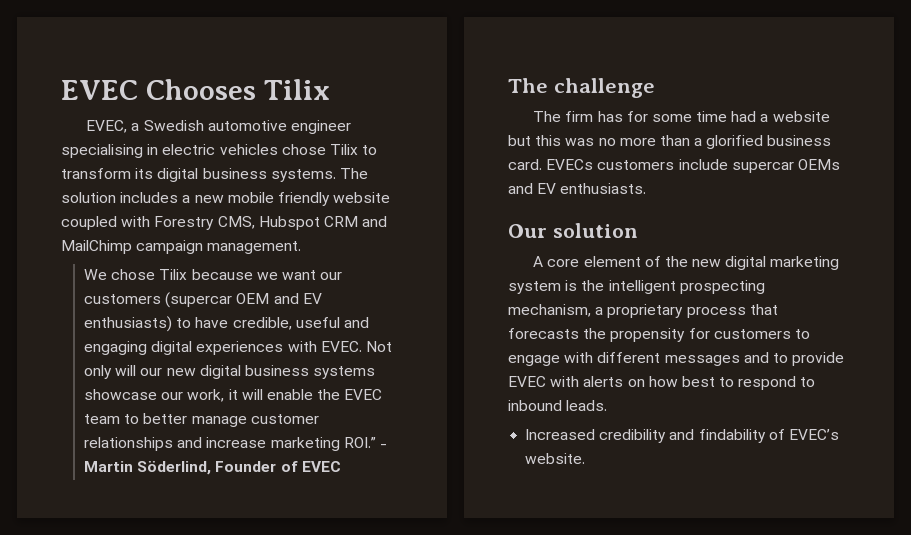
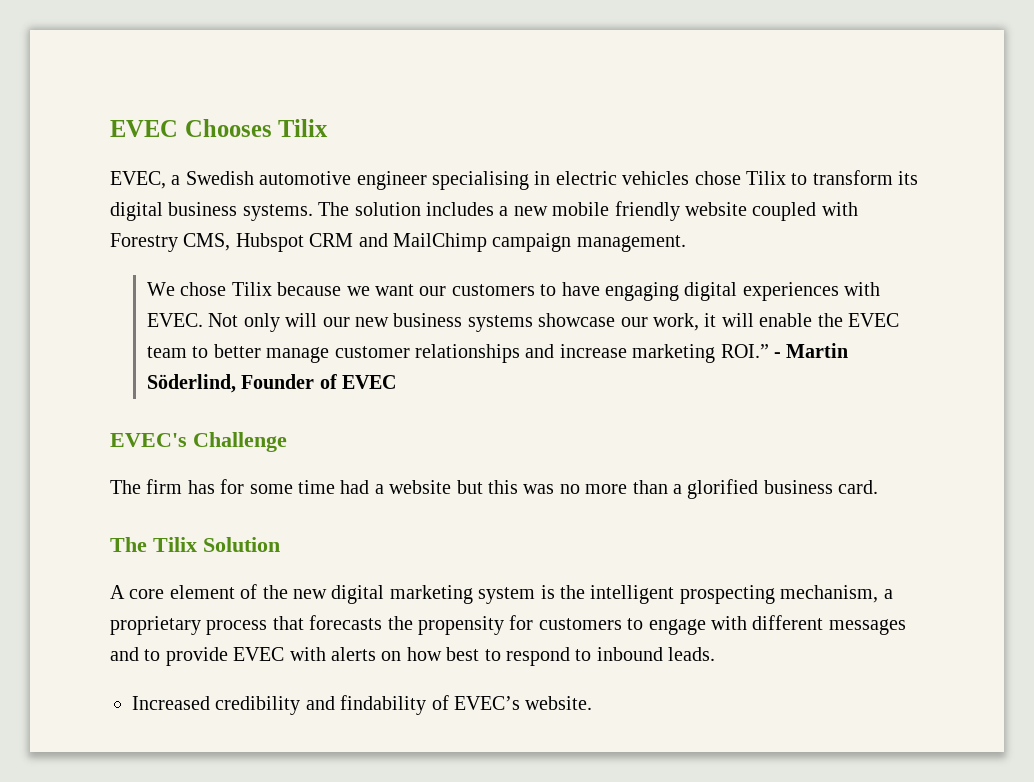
- We chose Tilix because we want our customers (supercar OEM and EV enthusiasts) to have credible, useful and engaging digital experiences with EVEC.
+ We chose Tilix because we want our customers to have engaging digital experiences with EVEC.
- Not only will our new digital business systems showcase our work, it will enable the EVEC team to better manage customer relationships and increase marketing ROI.” - Martin Söderlind, Founder of EVEC
+ Not only will our new business systems showcase our work, it will enable the EVEC team to better manage customer relationships and increase marketing ROI.” - Martin Söderlind, Founder of EVEC
- The challenge
+ EVEC's Challenge
- The firm has for some time had a website but this was no more than a glorified business card. EVECs customers include supercar OEMs and EV enthusiasts.
- Our solution
+ The firm has for some time had a website but this was no more than a glorified business card.
+ The Tilix Solution

